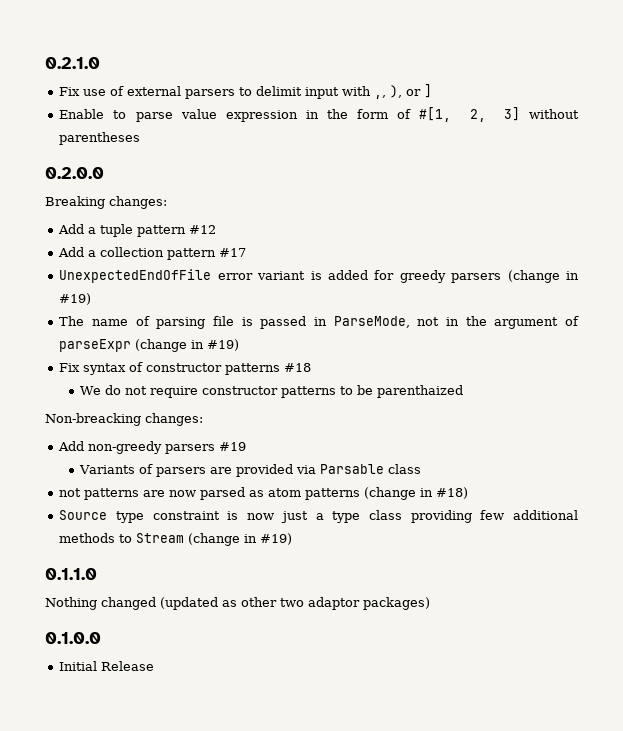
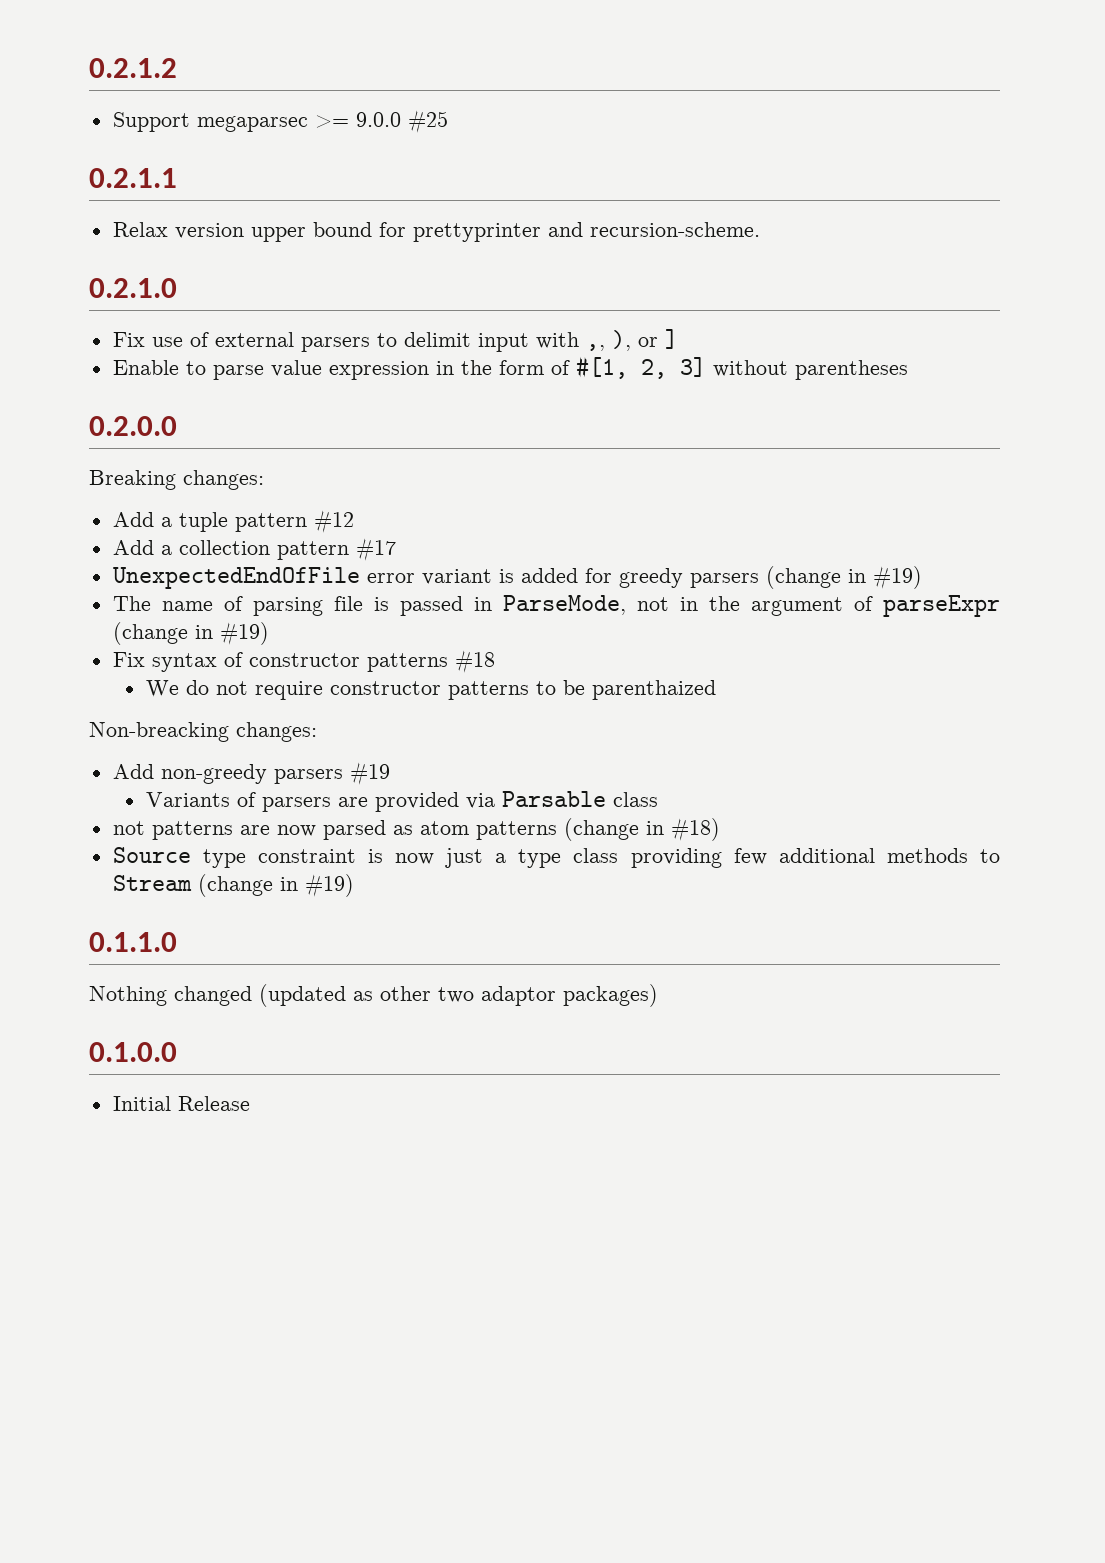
+ 0.2.1.2
+ Support megaparsec >= 9.0.0 #25
+ 0.2.1.1
+ Relax version upper bound for prettyprinter and recursion-scheme.

